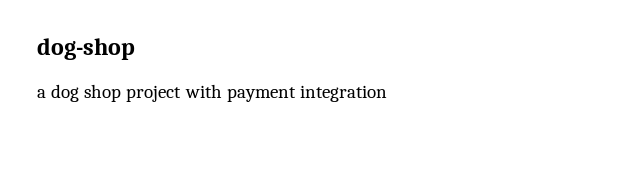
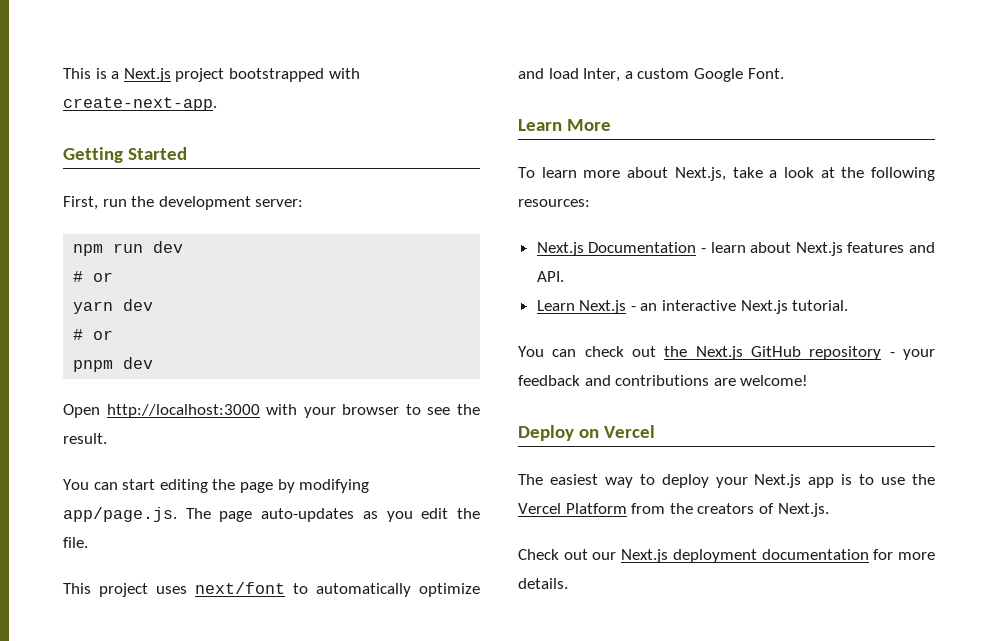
- dog-shop
- a dog shop project with payment integration
+ This is a Next.js project bootstrapped with create-next-app.
+ Getting Started
+ First, run the development server:
+ npm run dev
+ # or
+ yarn dev
+ # or
+ pnpm dev
+ Open http://localhost:3000 with your browser to see the result.
+ You can start editing the page by modifying app/page.js. The page auto-updates as you edit the file.
+ This project uses next/font to automatically optimize and load Inter, a custom Google Font.
+ Learn More
+ To learn more about Next.js, take a look at the following resources:
+ Next.js Documentation - learn about Next.js features and API.
+ Learn Next.js - an interactive Next.js tutorial.
+ You can check out the Next.js GitHub repository - your feedback and contributions are welcome!
+ Deploy on Vercel
+ The easiest way to deploy your Next.js app is to use the Vercel Platform from the creators of Next.js.
+ Check out our Next.js deployment documentation for more details.

